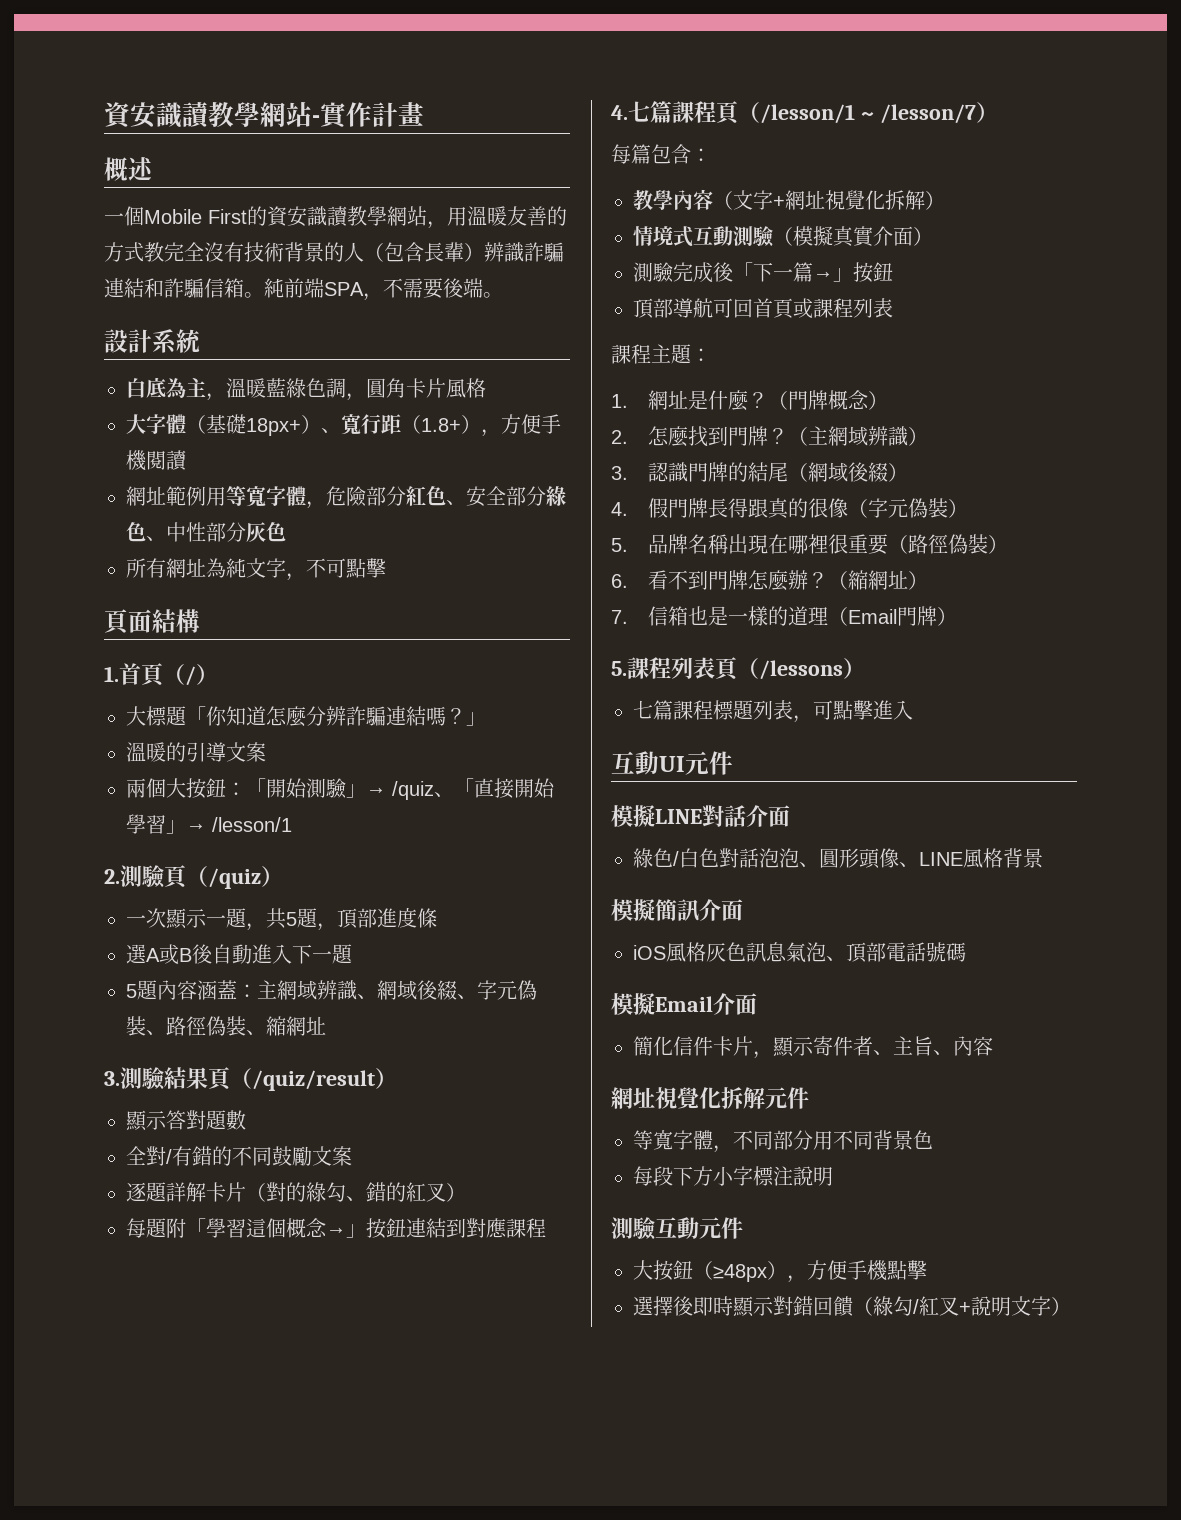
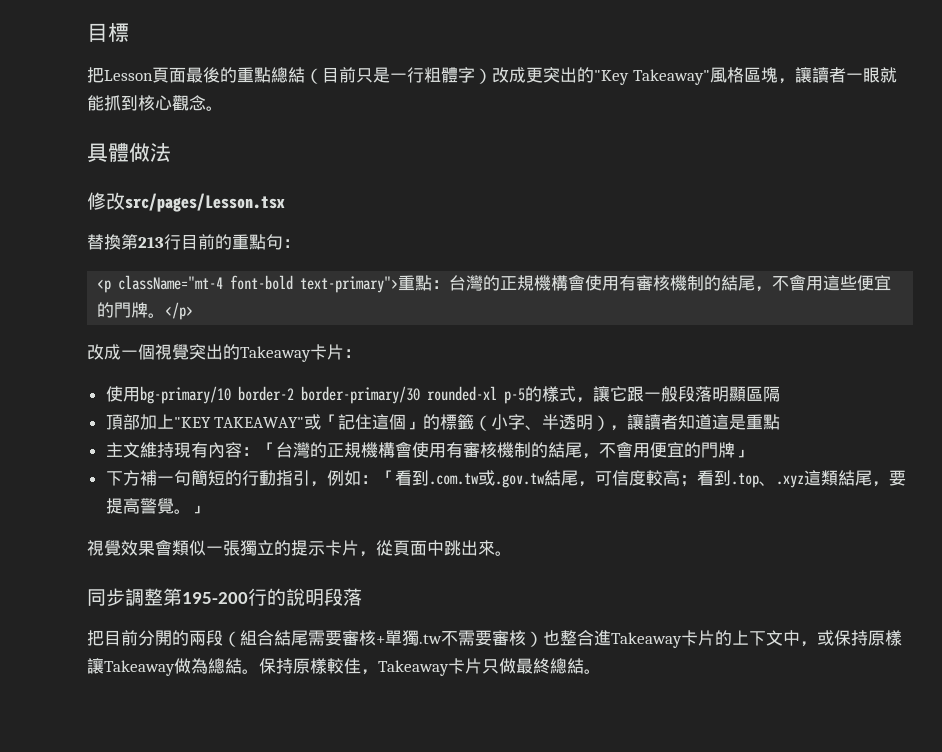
- 資安識讀教學網站-實作計畫
- 概述
- 一個Mobile First的資安識讀教學網站，用溫暖友善的方式教完全沒有技術背景的人（包含長輩）辨識詐騙連結和詐騙信箱。純前端SPA，不需要後端。
- 設計系統
- 白底為主，溫暖藍綠色調，圓角卡片風格
- 大字體（基礎18px+）、寬行距（1.8+），方便手機閱讀
- 網址範例用等寬字體，危險部分紅色、安全部分綠色、中性部分灰色
- 所有網址為純文字，不可點擊
- 頁面結構
- 1.首頁（/）
- 大標題「你知道怎麼分辨詐騙連結嗎？」
- 溫暖的引導文案
- 兩個大按鈕：「開始測驗」→ /quiz、「直接開始學習」→ /lesson/1
- 2.測驗頁（/quiz）
- 一次顯示一題，共5題，頂部進度條
- 選A或B後自動進入下一題
- 5題內容涵蓋：主網域辨識、網域後綴、字元偽裝、路徑偽裝、縮網址
- 3.測驗結果頁（/quiz/result）
- 顯示答對題數
- 全對/有錯的不同鼓勵文案
- 逐題詳解卡片（對的綠勾、錯的紅叉）
- 每題附「學習這個概念→」按鈕連結到對應課程
- 4.七篇課程頁（/lesson/1 ~ /lesson/7）
- 每篇包含：
- 教學內容（文字+網址視覺化拆解）
- 情境式互動測驗（模擬真實介面）
- 測驗完成後「下一篇→」按鈕
- 頂部導航可回首頁或課程列表
- 課程主題：
- 1.網址是什麼？（門牌概念）
- 2.怎麼找到門牌？（主網域辨識）
- 3.認識門牌的結尾（網域後綴）
- 4.假門牌長得跟真的很像（字元偽裝）
- 5.品牌名稱出現在哪裡很重要（路徑偽裝）
- 6.看不到門牌怎麼辦？（縮網址）
- 7.信箱也是一樣的道理（Email門牌）
- 5.課程列表頁（/lessons）
- 七篇課程標題列表，可點擊進入
- 互動UI元件
- 模擬LINE對話介面
- 綠色/白色對話泡泡、圓形頭像、LINE風格背景
- 模擬簡訊介面
- iOS風格灰色訊息氣泡、頂部電話號碼
- 模擬Email介面
- 簡化信件卡片，顯示寄件者、主旨、內容
- 網址視覺化拆解元件
- 等寬字體，不同部分用不同背景色
- 每段下方小字標注說明
- 測驗互動元件
- 大按鈕（≥48px），方便手機點擊
- 選擇後即時顯示對錯回饋（綠勾/紅叉+說明文字）
+ 目標
+ 把Lesson頁面最後的重點總結（目前只是一行粗體字）改成更突出的"Key Takeaway"風格區塊，讓讀者一眼就能抓到核心觀念。
+ 具體做法
+ 修改src/pages/Lesson.tsx
+ 替換第213行目前的重點句：
+ <p className="mt-4 font-bold text-primary">重點：台灣的正規機構會使用有審核機制的結尾，不會用這些便宜的門牌。</p>
+ 改成一個視覺突出的Takeaway卡片：
+ 使用bg-primary/10 border-2 border-primary/30 rounded-xl p-5的樣式，讓它跟一般段落明顯區隔
+ 頂部加上"KEY TAKEAWAY"或「記住這個」的標籤（小字、半透明），讓讀者知道這是重點
+ 主文維持現有內容：「台灣的正規機構會使用有審核機制的結尾，不會用便宜的門牌」
+ 下方補一句簡短的行動指引，例如：「看到.com.tw或.gov.tw結尾，可信度較高；看到.top、.xyz這類結尾，要提高警覺。」
+ 視覺效果會類似一張獨立的提示卡片，從頁面中跳出來。
+ 同步調整第195-200行的說明段落
+ 把目前分開的兩段（組合結尾需要審核+單獨.tw不需要審核）也整合進Takeaway卡片的上下文中，或保持原樣讓Takeaway做為總結。保持原樣較佳，Takeaway卡片只做最終總結。

